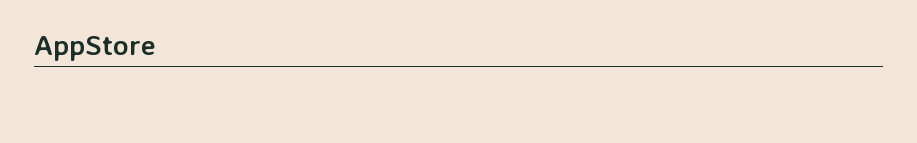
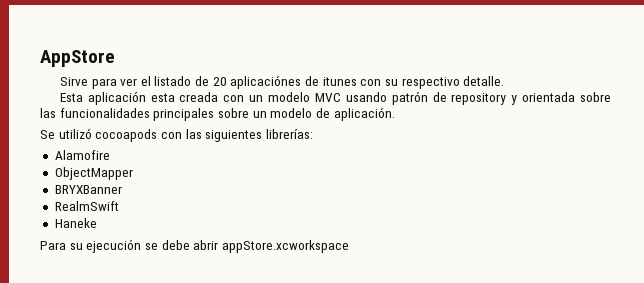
+ Sirve para ver el listado de 20 aplicaciónes de itunes con su respectivo detalle.
+ Esta aplicación esta creada con un modelo MVC usando patrón de repository y orientada sobre las funcionalidades principales sobre un modelo de aplicación.
+ Se utilizó cocoapods con las siguientes librerías:
+ Alamofire
+ ObjectMapper
+ BRYXBanner
+ RealmSwift
+ Haneke
+ Para su ejecución se debe abrir appStore.xcworkspace

